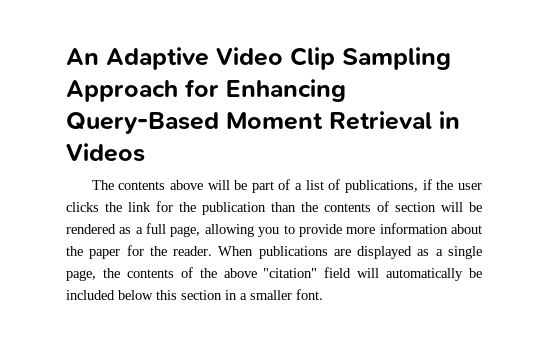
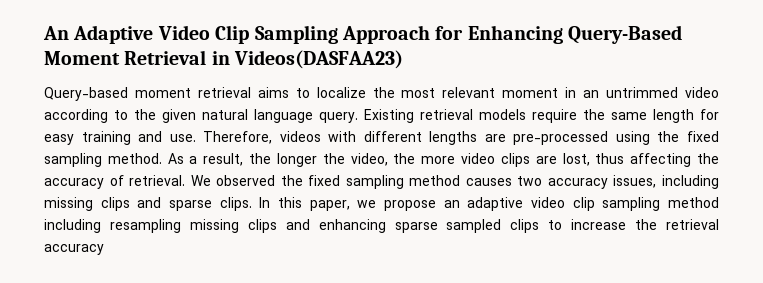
- An Adaptive Video Clip Sampling Approach for Enhancing Query-Based Moment Retrieval in Videos
- The contents above will be part of a list of publications, if the user clicks the link for the publication than the contents of section will be rendered as a full page, allowing you to provide more information about the paper for the reader. When publications are displayed as a single page, the contents of the above "citation" field will automatically be included below this section in a smaller font.
+ An Adaptive Video Clip Sampling Approach for Enhancing Query-Based Moment Retrieval in Videos(DASFAA23)
+ Query-based moment retrieval aims to localize the most relevant moment in an untrimmed video according to the given natural language query. Existing retrieval models require the same length for easy training and use. Therefore, videos with different lengths are pre-processed using the fixed sampling method. As a result, the longer the video, the more video clips are lost, thus affecting the accuracy of retrieval. We observed the fixed sampling method causes two accuracy issues, including missing clips and sparse clips. In this paper, we propose an adaptive video clip sampling method including resampling missing clips and enhancing sparse sampled clips to increase the retrieval accuracy

